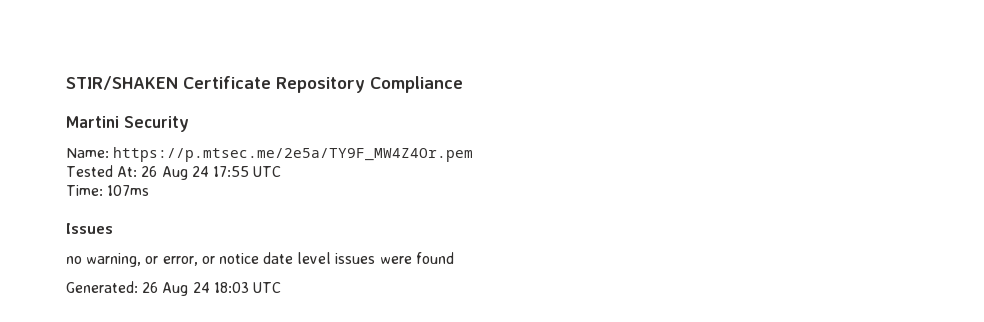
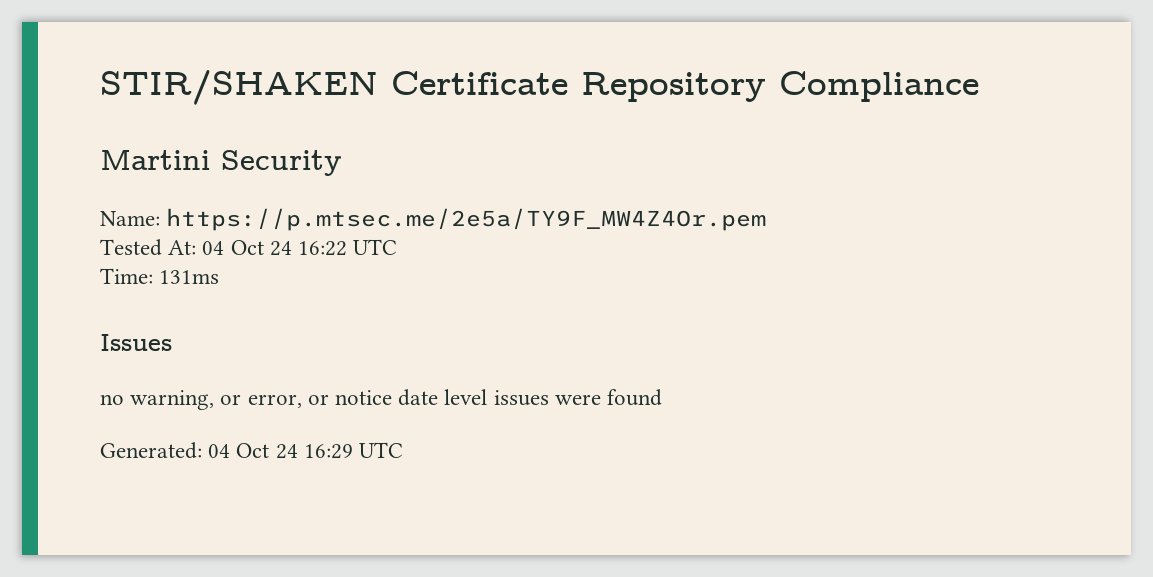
- Tested At: 26 Aug 24 17:55 UTC
+ Tested At: 04 Oct 24 16:22 UTC
- Time: 107ms
+ Time: 131ms
- Generated: 26 Aug 24 18:03 UTC
+ Generated: 04 Oct 24 16:29 UTC

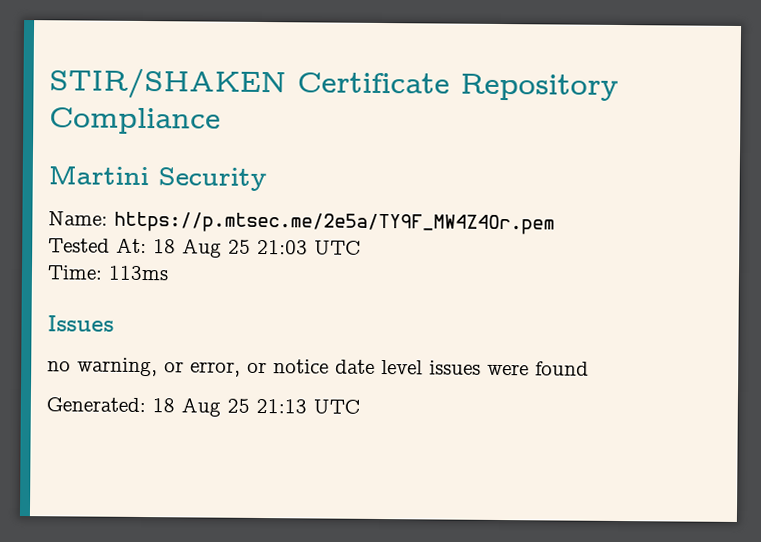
- Tested At: 04 Oct 24 16:22 UTC
+ Tested At: 18 Aug 25 21:03 UTC
- Time: 131ms
+ Time: 113ms
- Generated: 04 Oct 24 16:29 UTC
+ Generated: 18 Aug 25 21:13 UTC

